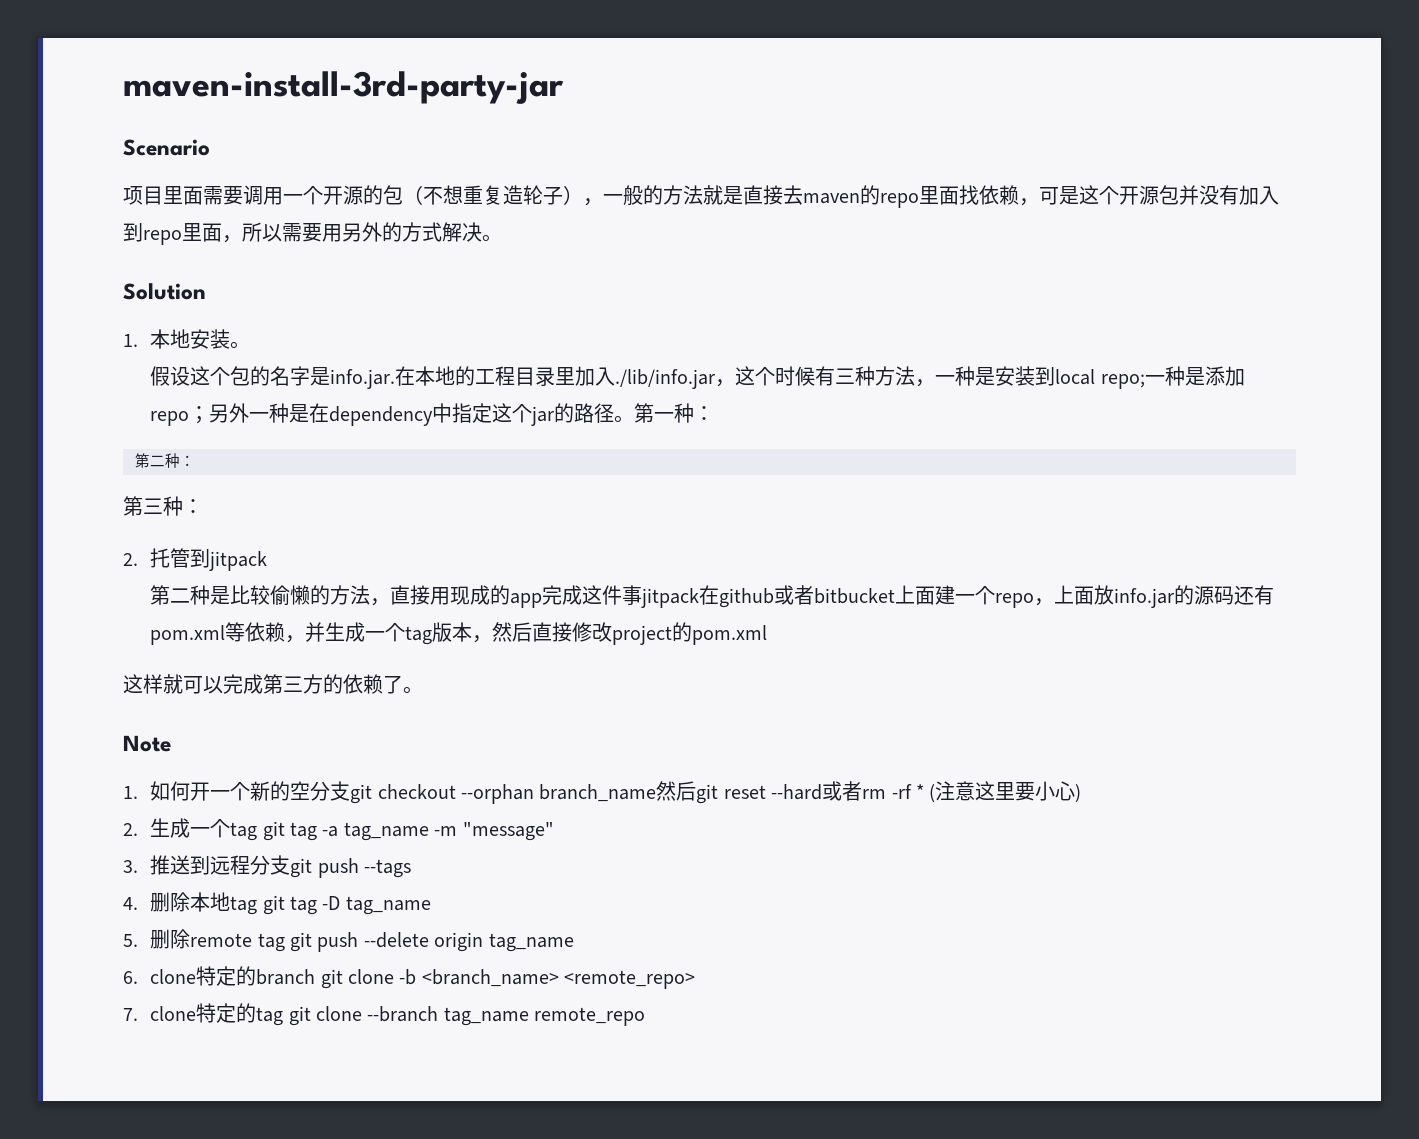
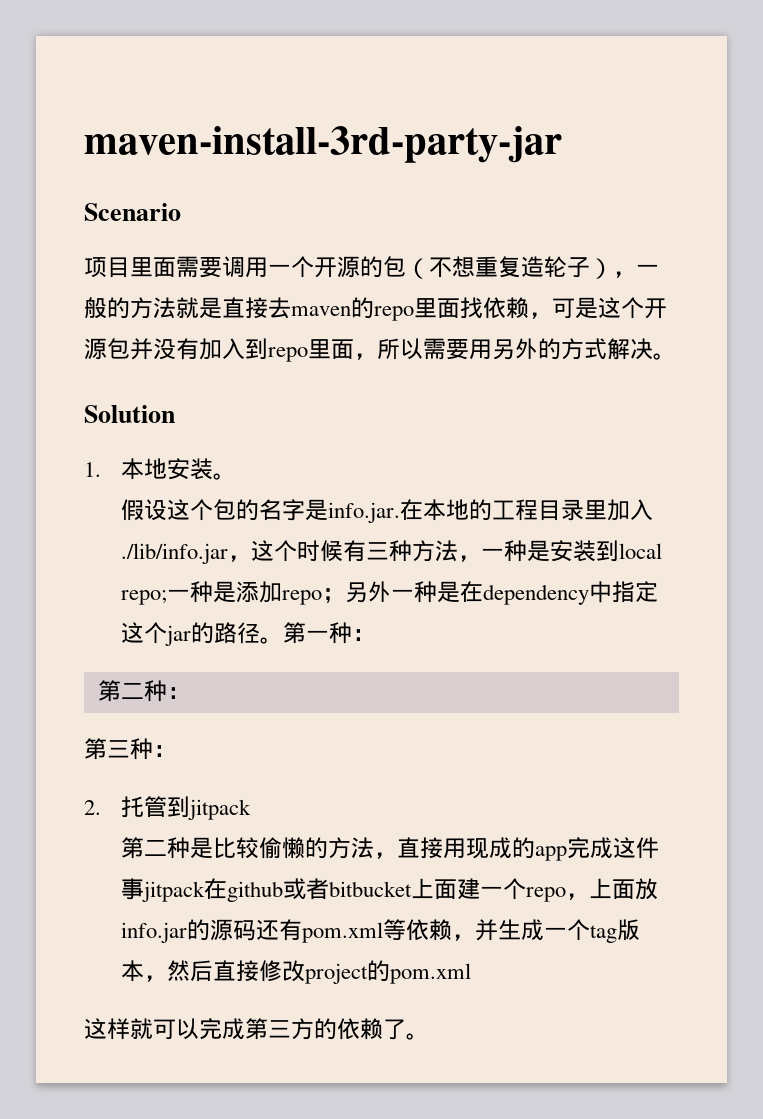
- Note
- 1.如何开一个新的空分支git checkout --orphan branch_name然后git reset --hard或者rm -rf * (注意这里要小心)
- 2.生成一个tag git tag -a tag_name -m "message"
- 3.推送到远程分支git push --tags
- 4.删除本地tag git tag -D tag_name
- 5.删除remote tag git push --delete origin tag_name
- 6. clone特定的branch git clone -b <branch_name> <remote_repo>
- 7. clone特定的tag git clone --branch tag_name remote_repo

